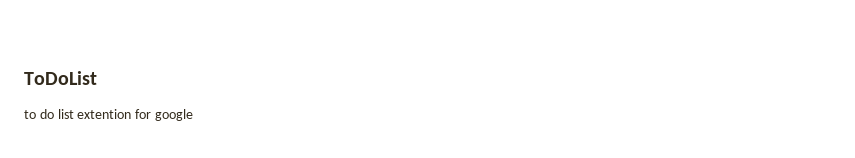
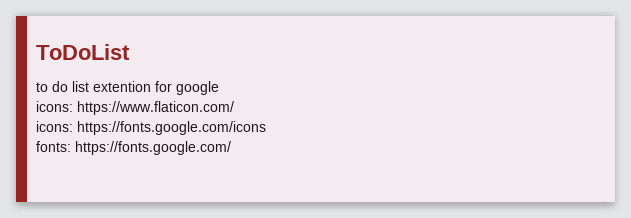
+ icons: https://www.flaticon.com/
+ icons: https://fonts.google.com/icons
+ fonts: https://fonts.google.com/

